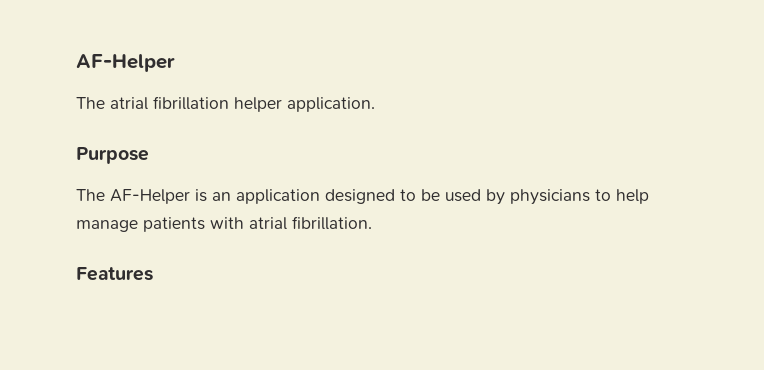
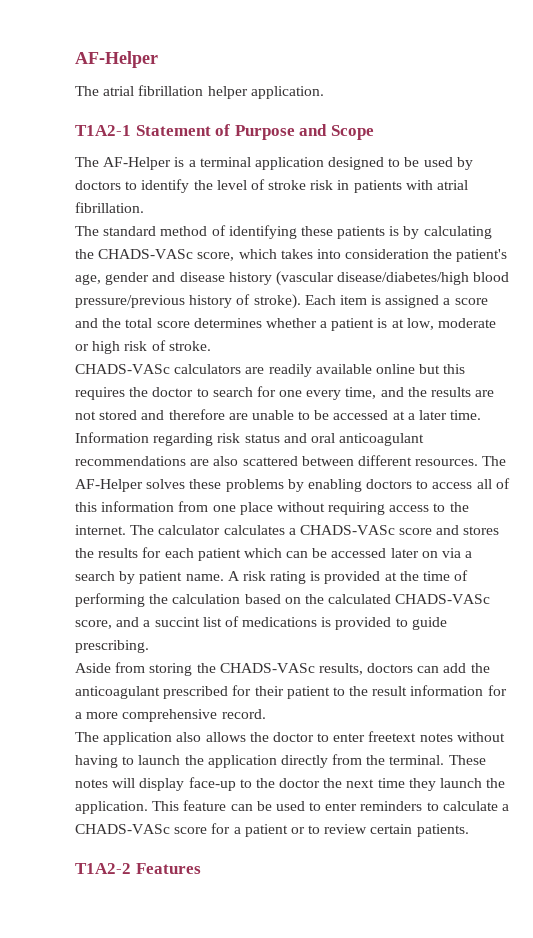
- Purpose
+ T1A2-1 Statement of Purpose and Scope
- The AF-Helper is an application designed to be used by physicians to help manage patients with atrial fibrillation.
- Features
+ The AF-Helper is a terminal application designed to be used by doctors to identify the level of stroke risk in patients with atrial fibrillation.
+ The standard method of identifying these patients is by calculating the CHADS-VASc score, which takes into consideration the patient's age, gender and disease history (vascular disease/diabetes/high blood pressure/previous history of stroke). Each item is assigned a score and the total score determines whether a patient is at low, moderate or high risk of stroke.
+ CHADS-VASc calculators are readily available online but this requires the doctor to search for one every time, and the results are not stored and therefore are unable to be accessed at a later time. Information regarding risk status and oral anticoagulant recommendations are also scattered between different resources. The AF-Helper solves these problems by enabling doctors to access all of this information from one place without requiring access to the internet. The calculator calculates a CHADS-VASc score and stores the results for each patient which can be accessed later on via a search by patient name. A risk rating is provided at the time of performing the calculation based on the calculated CHADS-VASc score, and a succint list of medications is provided to guide prescribing.
+ Aside from storing the CHADS-VASc results, doctors can add the anticoagulant prescribed for their patient to the result information for a more comprehensive record.
+ The application also allows the doctor to enter freetext notes without having to launch the application directly from the terminal. These notes will display face-up to the doctor the next time they launch the application. This feature can be used to enter reminders to calculate a CHADS-VASc score for a patient or to review certain patients.
+ T1A2-2 Features

